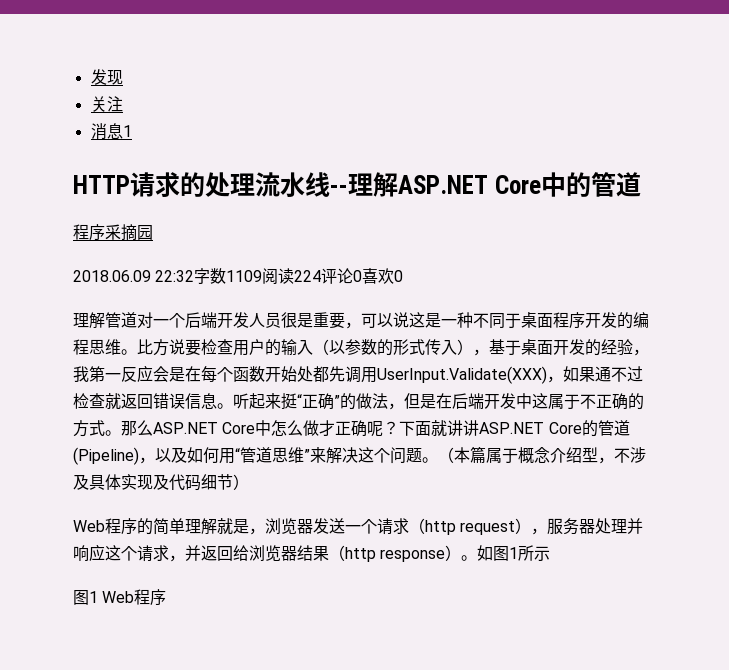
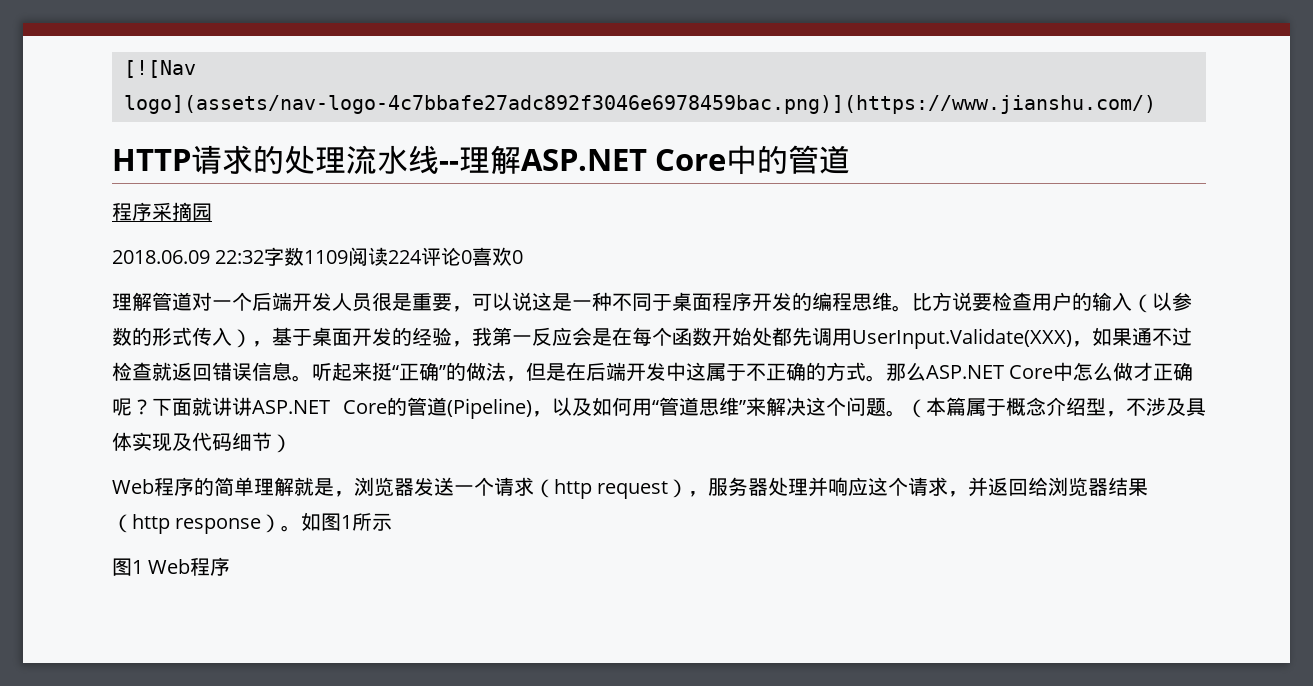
- 发现
- 关注
- 消息1
+ [![Nav logo](assets/nav-logo-4c7bbafe27adc892f3046e6978459bac.png)](https://www.jianshu.com/)

